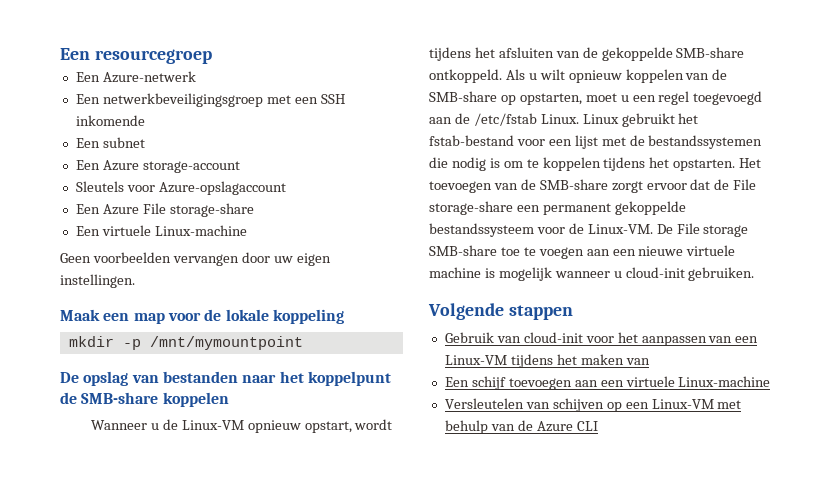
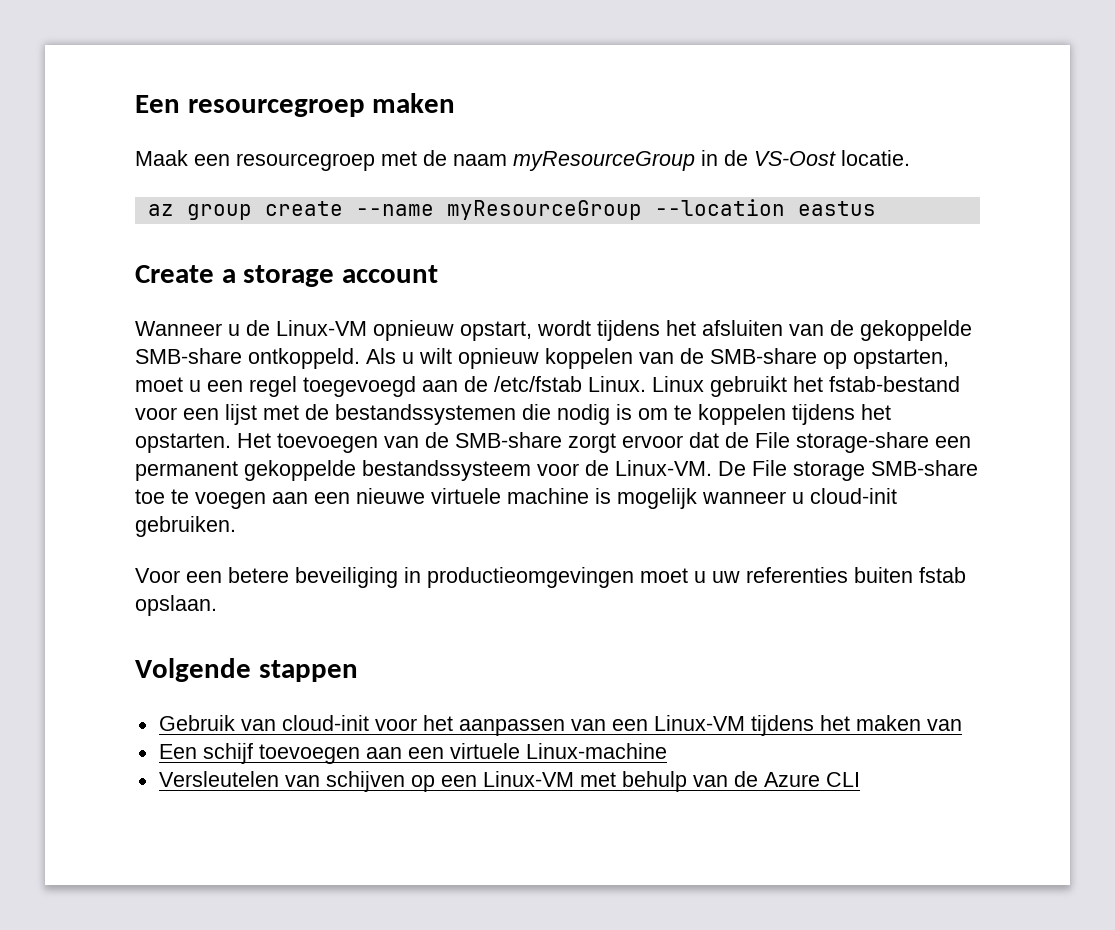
- Een resourcegroep
- Een Azure-netwerk
- Een netwerkbeveiligingsgroep met een SSH inkomende
- Een subnet
- Een Azure storage-account
- Sleutels voor Azure-opslagaccount
- Een Azure File storage-share
- Een virtuele Linux-machine
- Geen voorbeelden vervangen door uw eigen instellingen.
- Maak een map voor de lokale koppeling
- mkdir -p /mnt/mymountpoint
- De opslag van bestanden naar het koppelpunt de SMB-share koppelen
+ Een resourcegroep maken
+ Maak een resourcegroep met de naam myResourceGroup in de VS-Oost locatie.
+ az group create --name myResourceGroup --location eastus
+ Create a storage account
+ Voor een betere beveiliging in productieomgevingen moet u uw referenties buiten fstab opslaan.

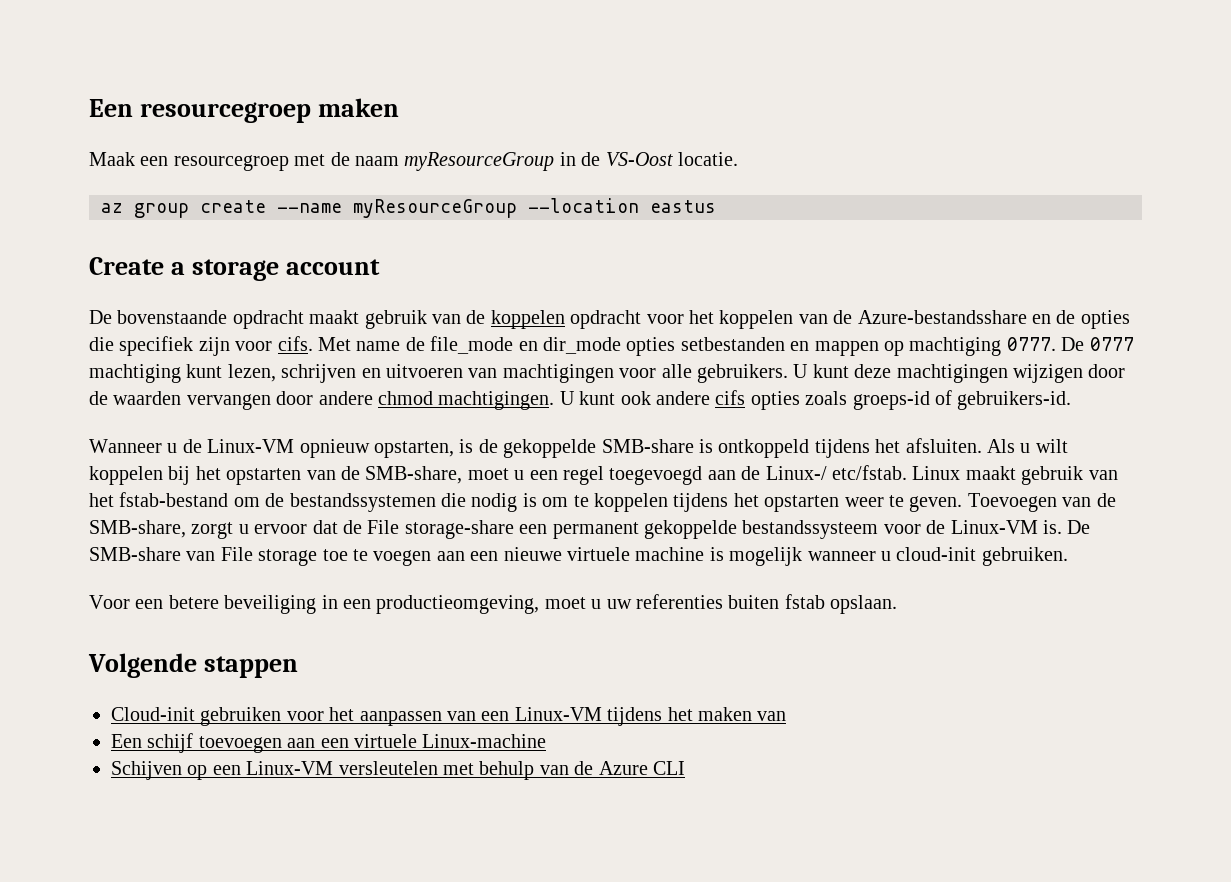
+ De bovenstaande opdracht maakt gebruik van de koppelen opdracht voor het koppelen van de Azure-bestandsshare en de opties die specifiek zijn voor cifs. Met name de file_mode en dir_mode opties setbestanden en mappen op machtiging 0777. De 0777 machtiging kunt lezen, schrijven en uitvoeren van machtigingen voor alle gebruikers. U kunt deze machtigingen wijzigen door de waarden vervangen door andere chmod machtigingen. U kunt ook andere cifs opties zoals groeps-id of gebruikers-id.
- Wanneer u de Linux-VM opnieuw opstart, wordt tijdens het afsluiten van de gekoppelde SMB-share ontkoppeld. Als u wilt opnieuw koppelen van de SMB-share op opstarten, moet u een regel toegevoegd aan de /etc/fstab Linux. Linux gebruikt het fstab-bestand voor een lijst met de bestandssystemen die nodig is om te koppelen tijdens het opstarten. Het toevoegen van de SMB-share zorgt ervoor dat de File storage-share een permanent gekoppelde bestandssysteem voor de Linux-VM. De File storage SMB-share toe te voegen aan een nieuwe virtuele machine is mogelijk wanneer u cloud-init gebruiken.
+ Wanneer u de Linux-VM opnieuw opstarten, is de gekoppelde SMB-share is ontkoppeld tijdens het afsluiten. Als u wilt koppelen bij het opstarten van de SMB-share, moet u een regel toegevoegd aan de Linux-/ etc/fstab. Linux maakt gebruik van het fstab-bestand om de bestandssystemen die nodig is om te koppelen tijdens het opstarten weer te geven. Toevoegen van de SMB-share, zorgt u ervoor dat de File storage-share een permanent gekoppelde bestandssysteem voor de Linux-VM is. De SMB-share van File storage toe te voegen aan een nieuwe virtuele machine is mogelijk wanneer u cloud-init gebruiken.
- Voor een betere beveiliging in productieomgevingen moet u uw referenties buiten fstab opslaan.
+ Voor een betere beveiliging in een productieomgeving, moet u uw referenties buiten fstab opslaan.
- Gebruik van cloud-init voor het aanpassen van een Linux-VM tijdens het maken van
+ Cloud-init gebruiken voor het aanpassen van een Linux-VM tijdens het maken van
- Versleutelen van schijven op een Linux-VM met behulp van de Azure CLI
+ Schijven op een Linux-VM versleutelen met behulp van de Azure CLI

